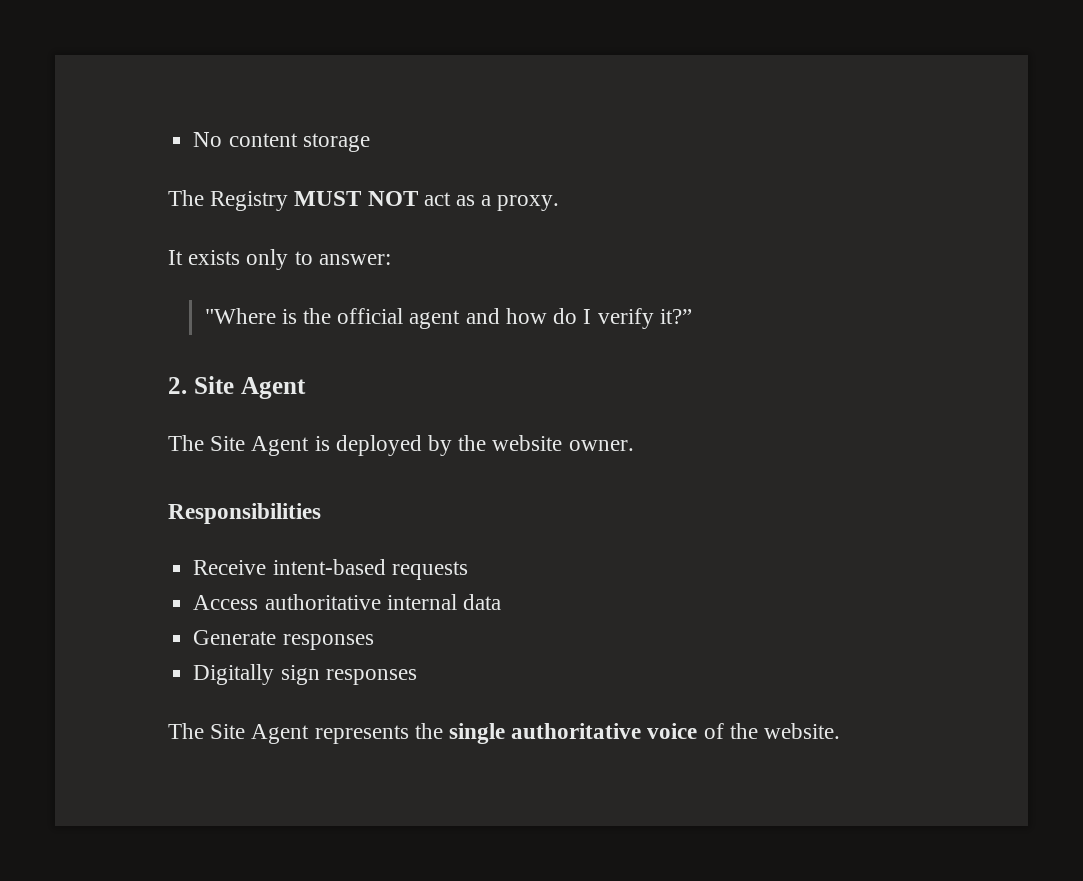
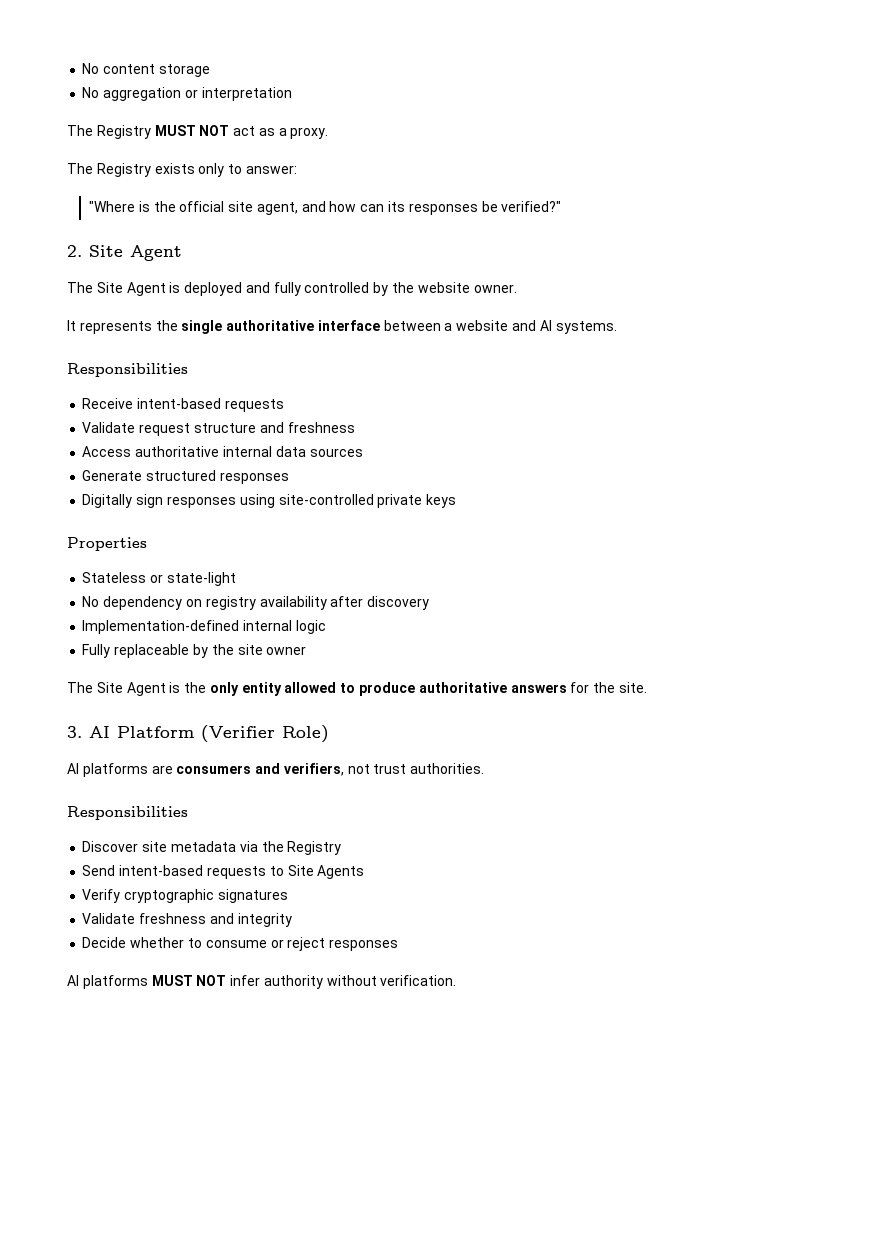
+ No aggregation or interpretation
- It exists only to answer:
+ The Registry exists only to answer:
- "Where is the official agent and how do I verify it?”
+ "Where is the official site agent, and how can its responses be verified?"
- The Site Agent is deployed by the website owner.
+ The Site Agent is deployed and fully controlled by the website owner.
+ It represents the single authoritative interface between a website and AI systems.
+ Validate request structure and freshness
- Access authoritative internal data
+ Access authoritative internal data sources
- Generate responses
+ Generate structured responses
- Digitally sign responses
- The Site Agent represents the single authoritative voice of the website.
+ Digitally sign responses using site-controlled private keys
+ Properties
+ Stateless or state-light
+ No dependency on registry availability after discovery
+ Implementation-defined internal logic
+ Fully replaceable by the site owner
+ The Site Agent is the only entity allowed to produce authoritative answers for the site.
+ 3. AI Platform (Verifier Role)
+ AI platforms are consumers and verifiers, not trust authorities.
+ Responsibilities
+ Discover site metadata via the Registry
+ Send intent-based requests to Site Agents
+ Verify cryptographic signatures
+ Validate freshness and integrity
+ Decide whether to consume or reject responses
+ AI platforms MUST NOT infer authority without verification.

